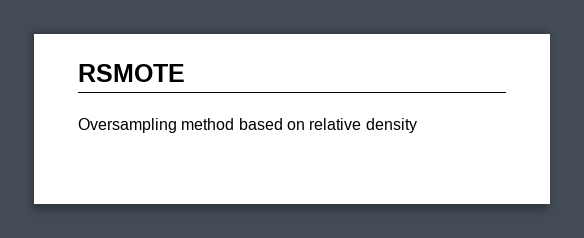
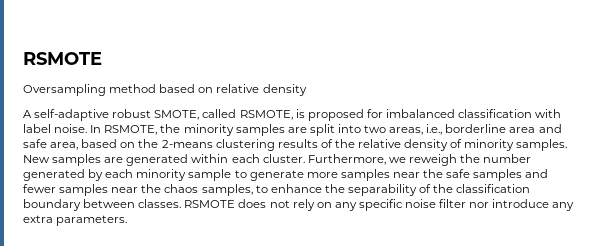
+ A self-adaptive robust SMOTE, called RSMOTE, is proposed for imbalanced classification with label noise. In RSMOTE, the minority samples are split into two areas, i.e., borderline area and safe area, based on the 2-means clustering results of the relative density of minority samples. New samples are generated within each cluster. Furthermore, we reweigh the number generated by each minority sample to generate more samples near the safe samples and fewer samples near the chaos samples, to enhance the separability of the classification boundary between classes. RSMOTE does not rely on any specific noise filter nor introduce any extra parameters.

